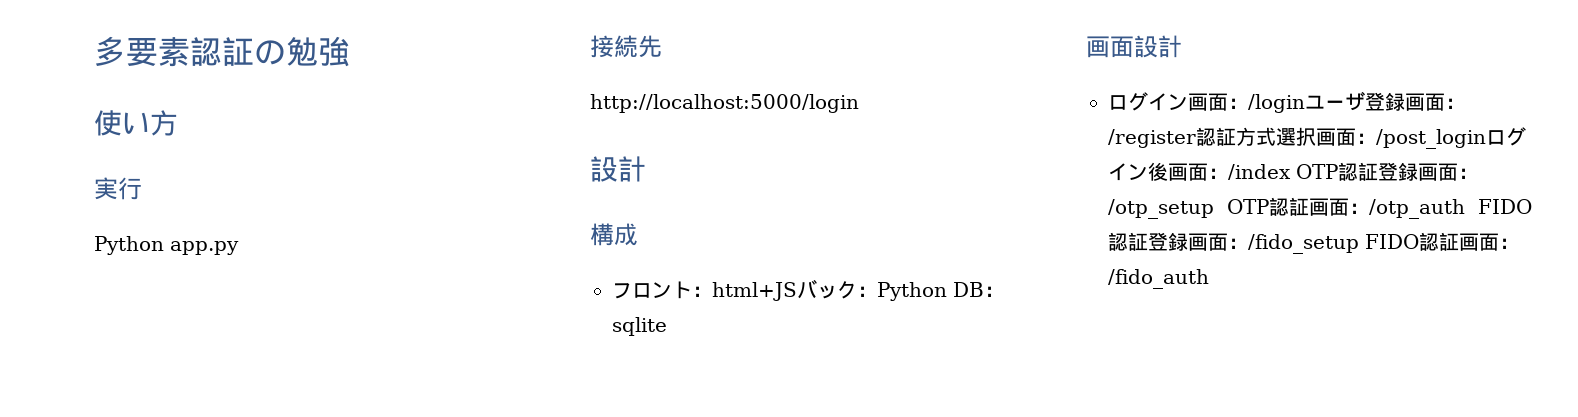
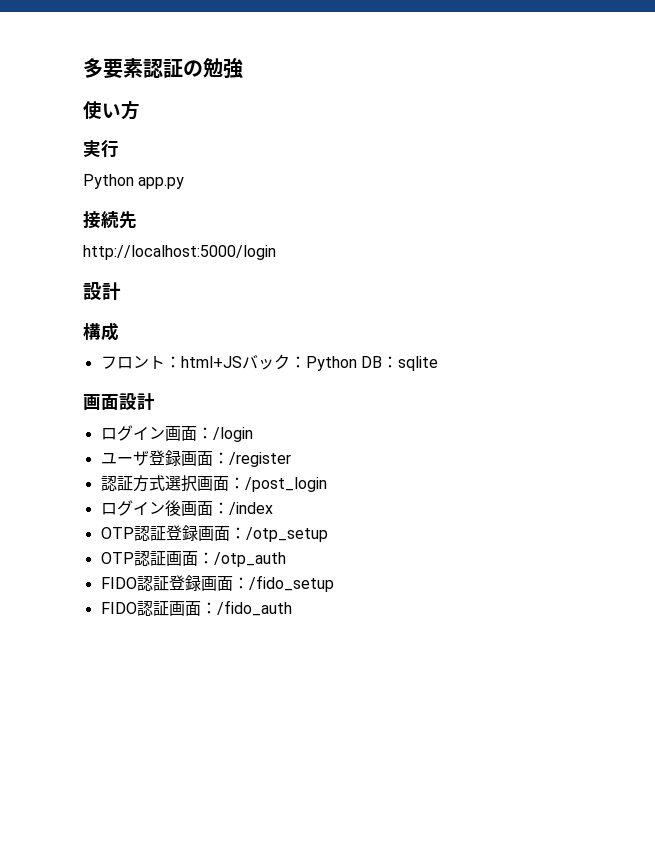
- ログイン画面：/loginユーザ登録画面：/register認証方式選択画面：/post_loginログイン後画面：/index OTP認証登録画面：/otp_setup OTP認証画面：/otp_auth FIDO認証登録画面：/fido_setup FIDO認証画面：/fido_auth
+ ログイン画面：/login
+ ユーザ登録画面：/register
+ 認証方式選択画面：/post_login
+ ログイン後画面：/index
+ OTP認証登録画面：/otp_setup
+ OTP認証画面：/otp_auth
+ FIDO認証登録画面：/fido_setup
+ FIDO認証画面：/fido_auth

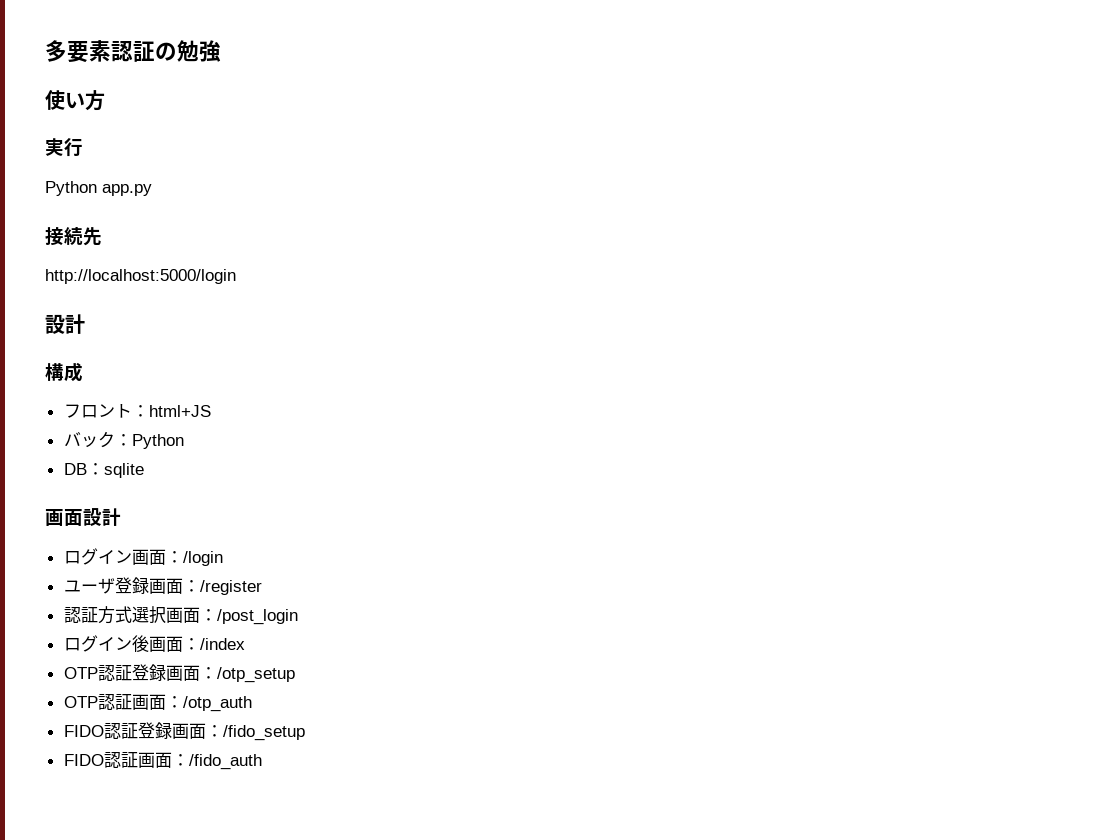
- フロント：html+JSバック：Python DB：sqlite
+ フロント：html+JS
+ バック：Python
+ DB：sqlite

